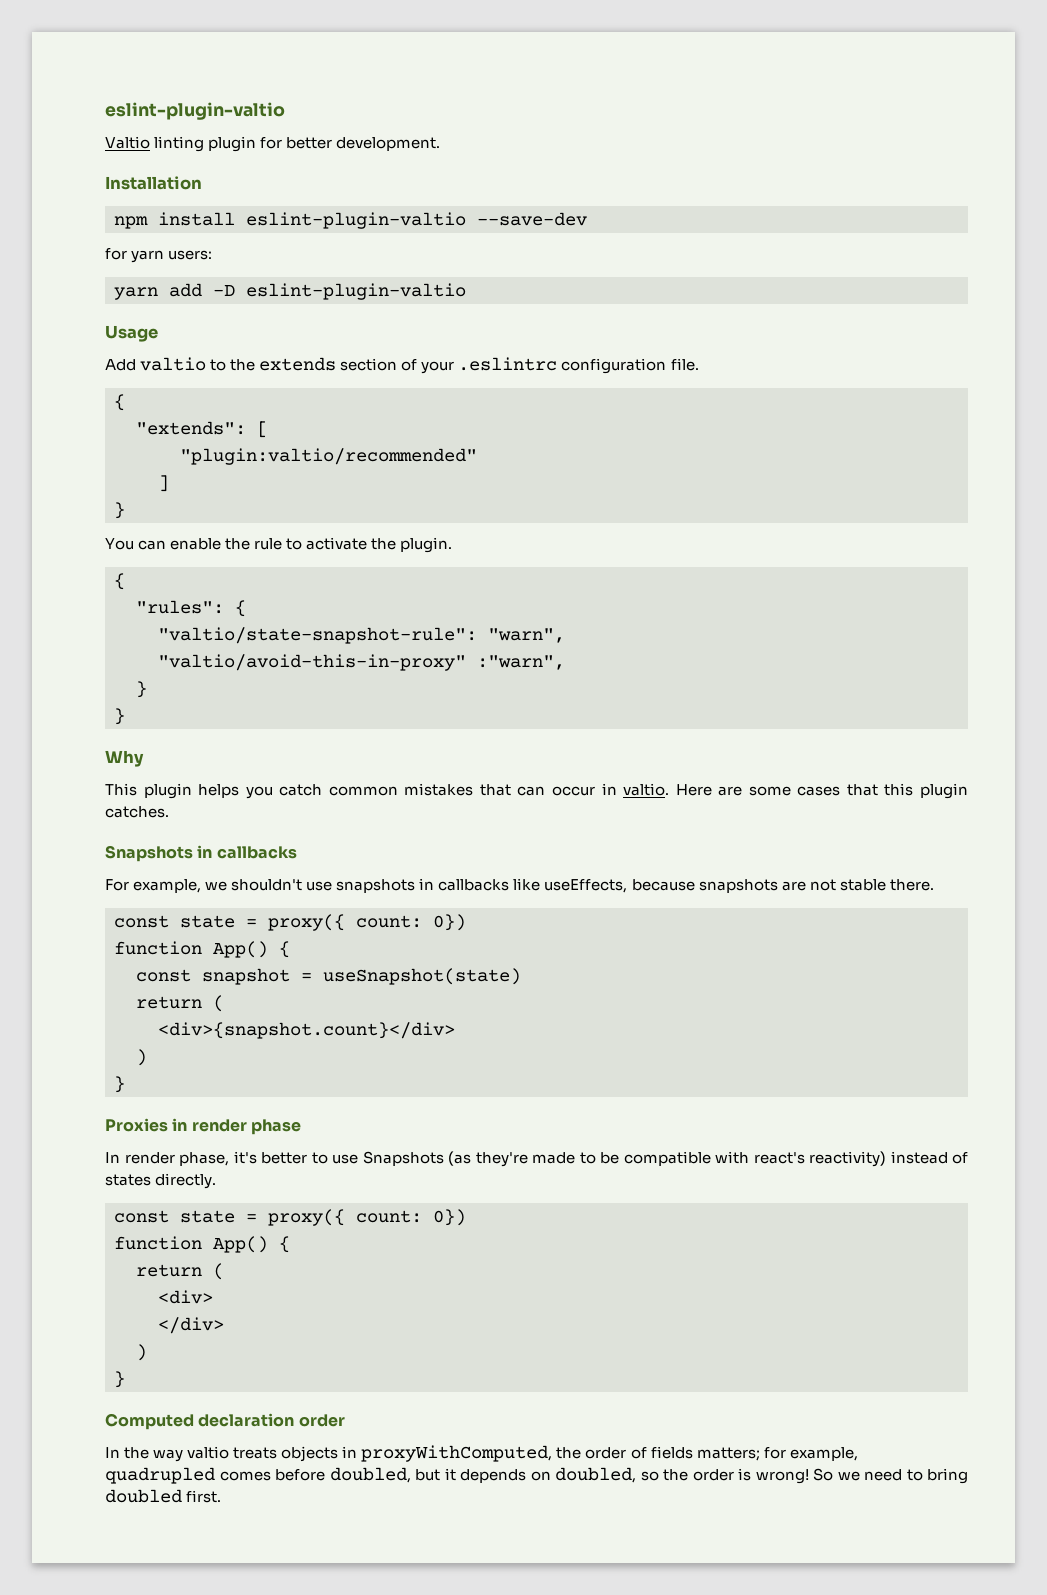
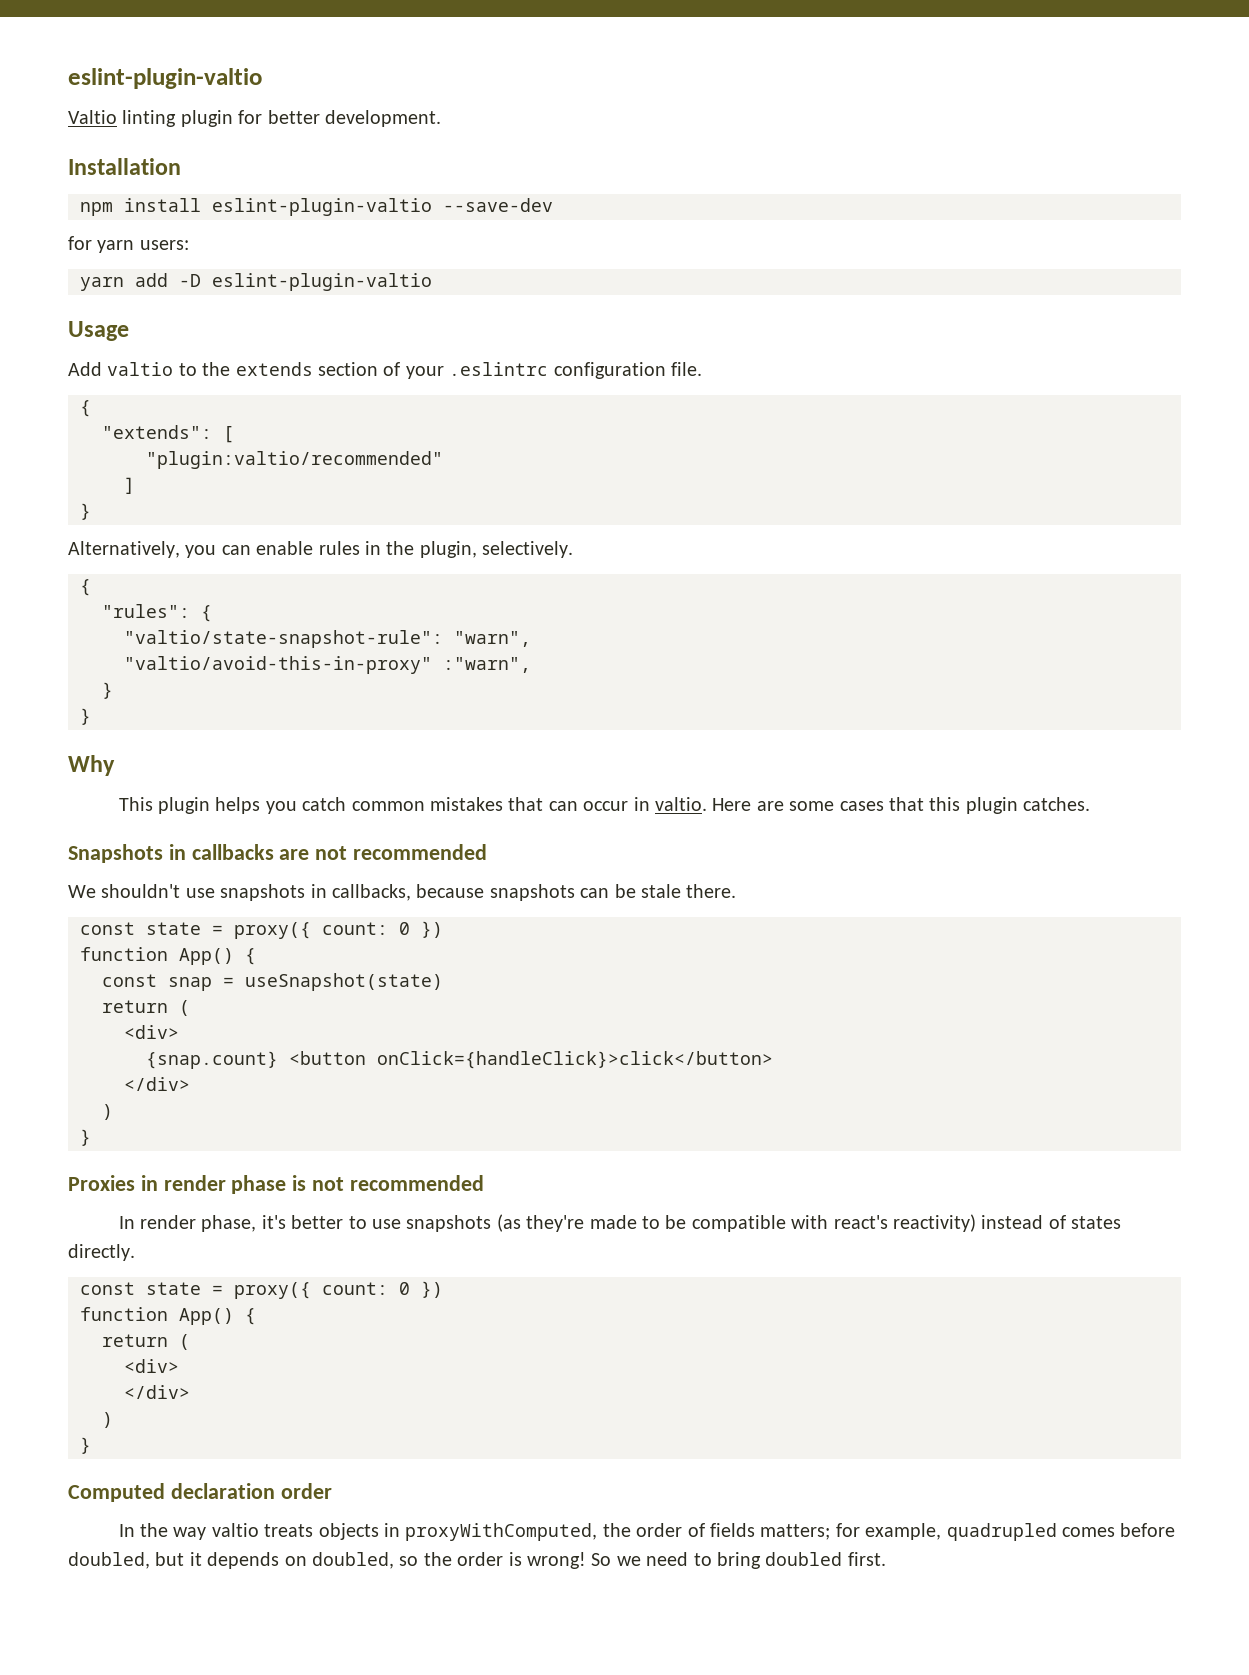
- You can enable the rule to activate the plugin.
+ Alternatively, you can enable rules in the plugin, selectively.
- Snapshots in callbacks
- For example, we shouldn't use snapshots in callbacks like useEffects, because snapshots are not stable there.
- const state = proxy({ count: 0})
+ Snapshots in callbacks are not recommended
+ We shouldn't use snapshots in callbacks, because snapshots can be stale there.
+ const state = proxy({ count: 0 })
- const snapshot = useSnapshot(state)
+ const snap = useSnapshot(state)
  return (
- <div>{snapshot.count}</div>
+ <div>
+ {snap.count} <button onClick={handleClick}>click</button>
+ </div>
- Proxies in render phase
+ Proxies in render phase is not recommended
- In render phase, it's better to use Snapshots (as they're made to be compatible with react's reactivity) instead of states directly.
- const state = proxy({ count: 0})
+ In render phase, it's better to use snapshots (as they're made to be compatible with react's reactivity) instead of states directly.
+ const state = proxy({ count: 0 })

